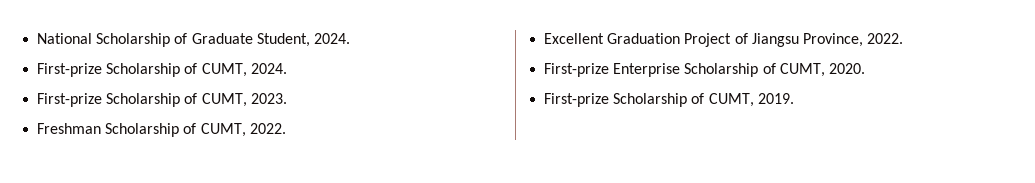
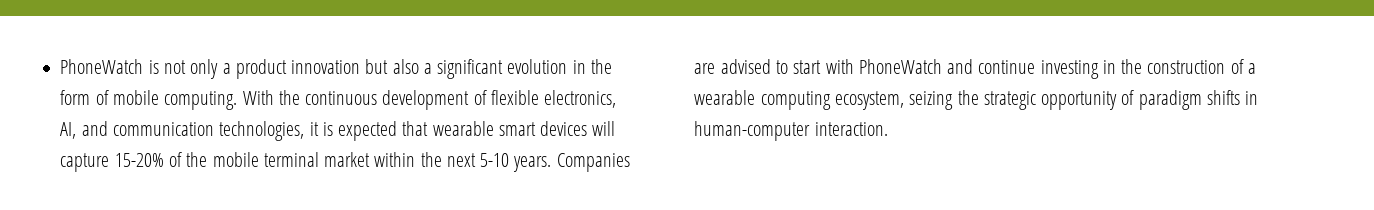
- National Scholarship of Graduate Student, 2024.
- First-prize Scholarship of CUMT, 2024.
- First-prize Scholarship of CUMT, 2023.
- Freshman Scholarship of CUMT, 2022.
- Excellent Graduation Project of Jiangsu Province, 2022.
- First-prize Enterprise Scholarship of CUMT, 2020.
- First-prize Scholarship of CUMT, 2019.
+ PhoneWatch is not only a product innovation but also a significant evolution in the form of mobile computing. With the continuous development of flexible electronics, AI, and communication technologies, it is expected that wearable smart devices will capture 15-20% of the mobile terminal market within the next 5-10 years. Companies are advised to start with PhoneWatch and continue investing in the construction of a wearable computing ecosystem, seizing the strategic opportunity of paradigm shifts in human-computer interaction.

